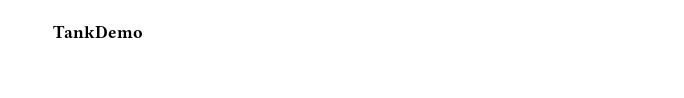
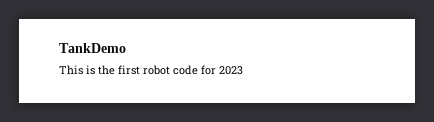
+ This is the first robot code for 2023

